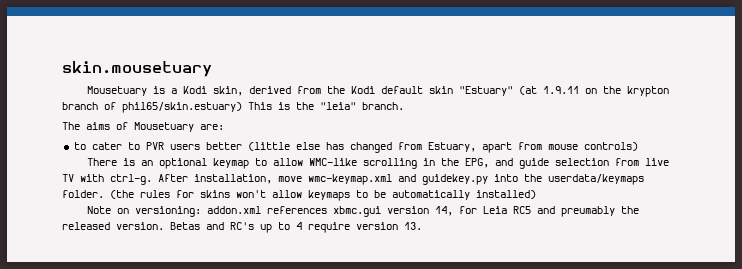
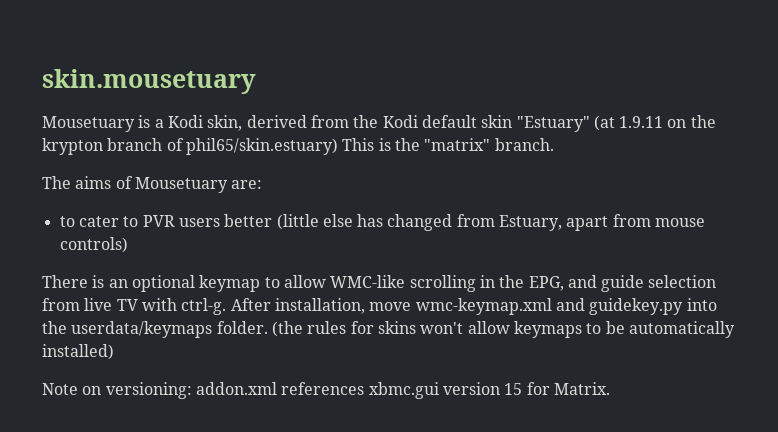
- Mousetuary is a Kodi skin, derived from the Kodi default skin "Estuary" (at 1.9.11 on the krypton branch of phil65/skin.estuary) This is the "leia" branch.
+ Mousetuary is a Kodi skin, derived from the Kodi default skin "Estuary" (at 1.9.11 on the krypton branch of phil65/skin.estuary) This is the "matrix" branch.
- Note on versioning: addon.xml references xbmc.gui version 14, for Leia RC5 and preumably the released version. Betas and RC's up to 4 require version 13.
+ Note on versioning: addon.xml references xbmc.gui version 15 for Matrix.

